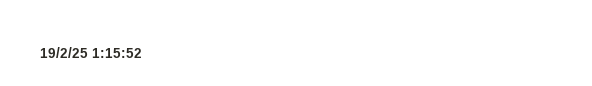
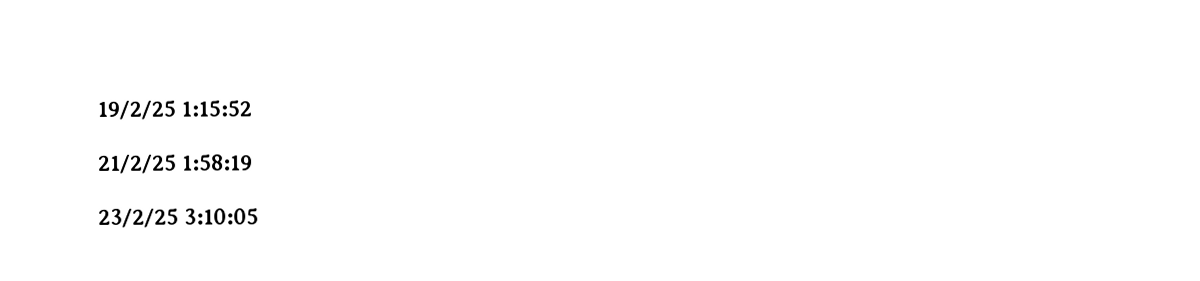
+ 21/2/25 1:58:19
+ 23/2/25 3:10:05

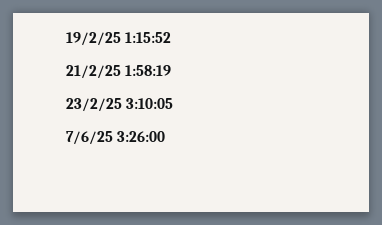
+ 7/6/25 3:26:00

